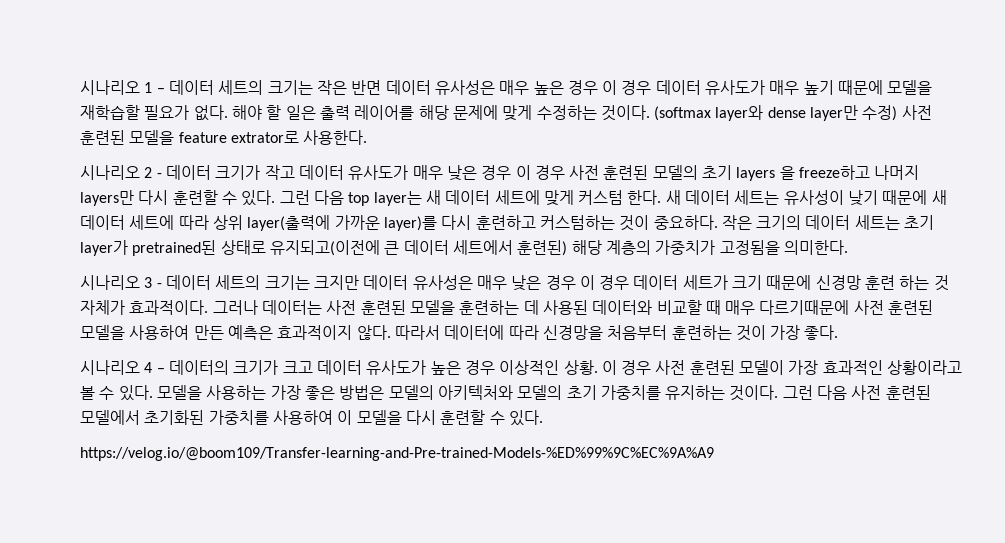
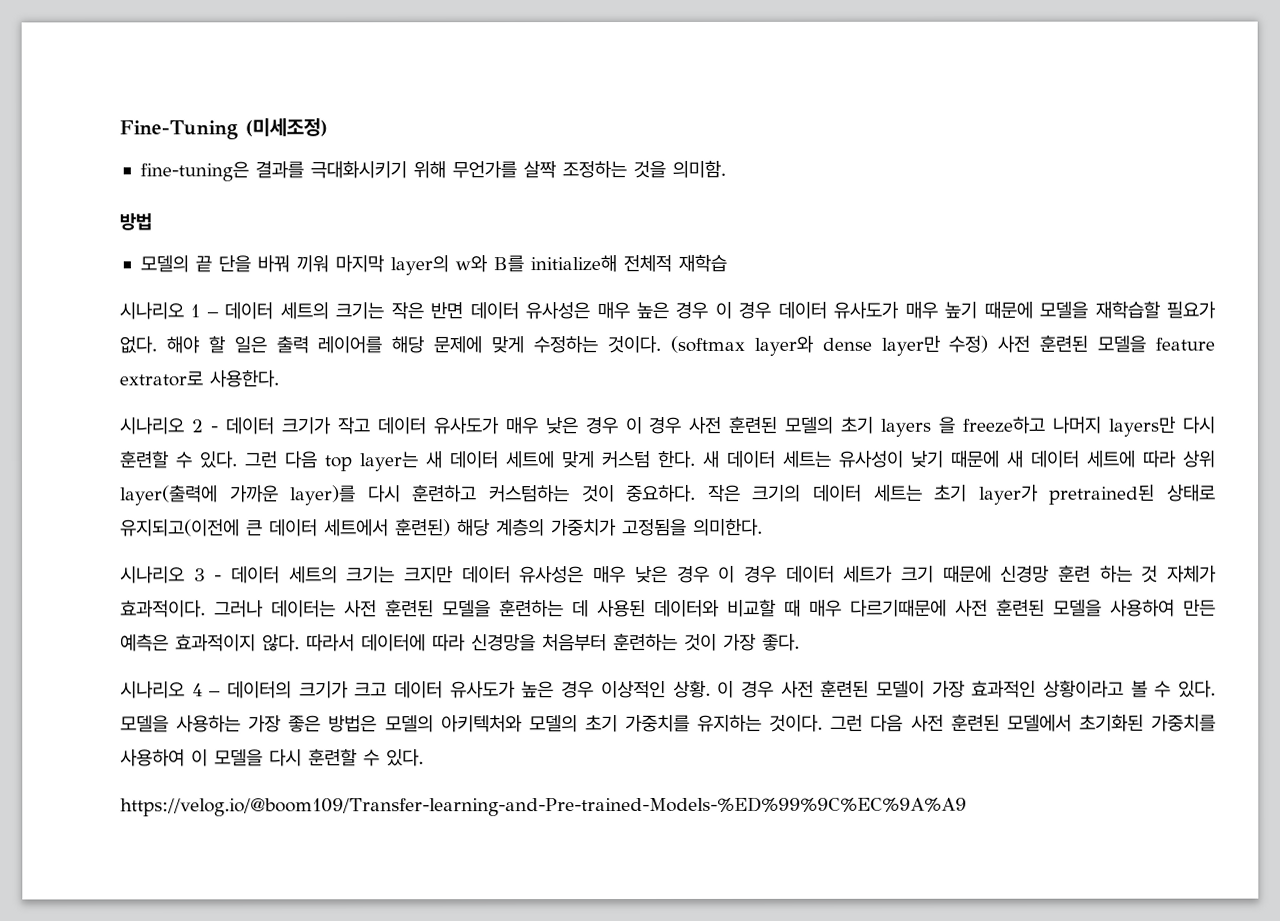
+ Fine-Tuning (미세조정)
+ fine-tuning은 결과를 극대화시키기 위해 무언가를 살짝 조정하는 것을 의미함.
+ 방법
+ 모델의 끝 단을 바꿔 끼워 마지막 layer의 w와 B를 initialize해 전체적 재학습

